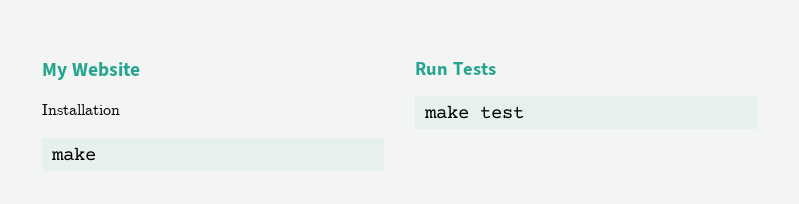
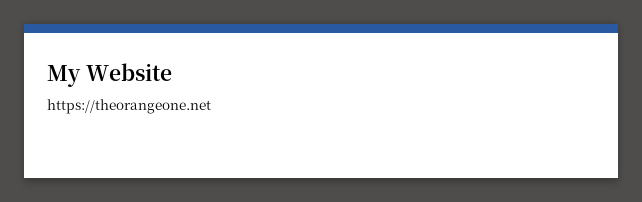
- Installation
- make
- Run Tests
- make test
+ https://theorangeone.net

